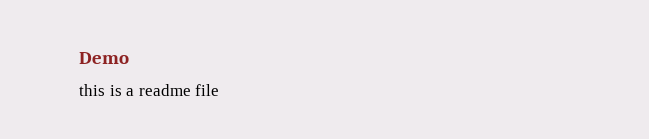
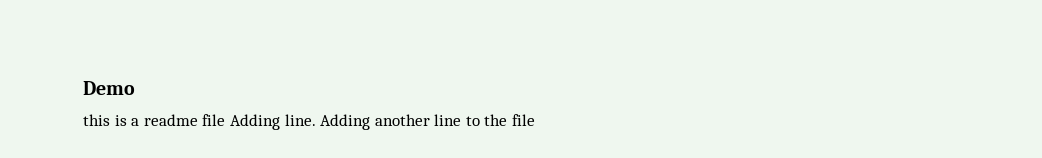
- this is a readme file
+ this is a readme file Adding line. Adding another line to the file

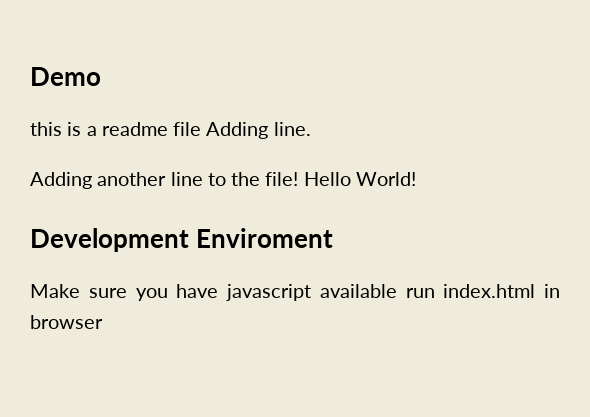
- this is a readme file Adding line. Adding another line to the file
+ this is a readme file Adding line.
+ Adding another line to the file! Hello World!
+ Development Enviroment
+ Make sure you have javascript available run index.html in browser

